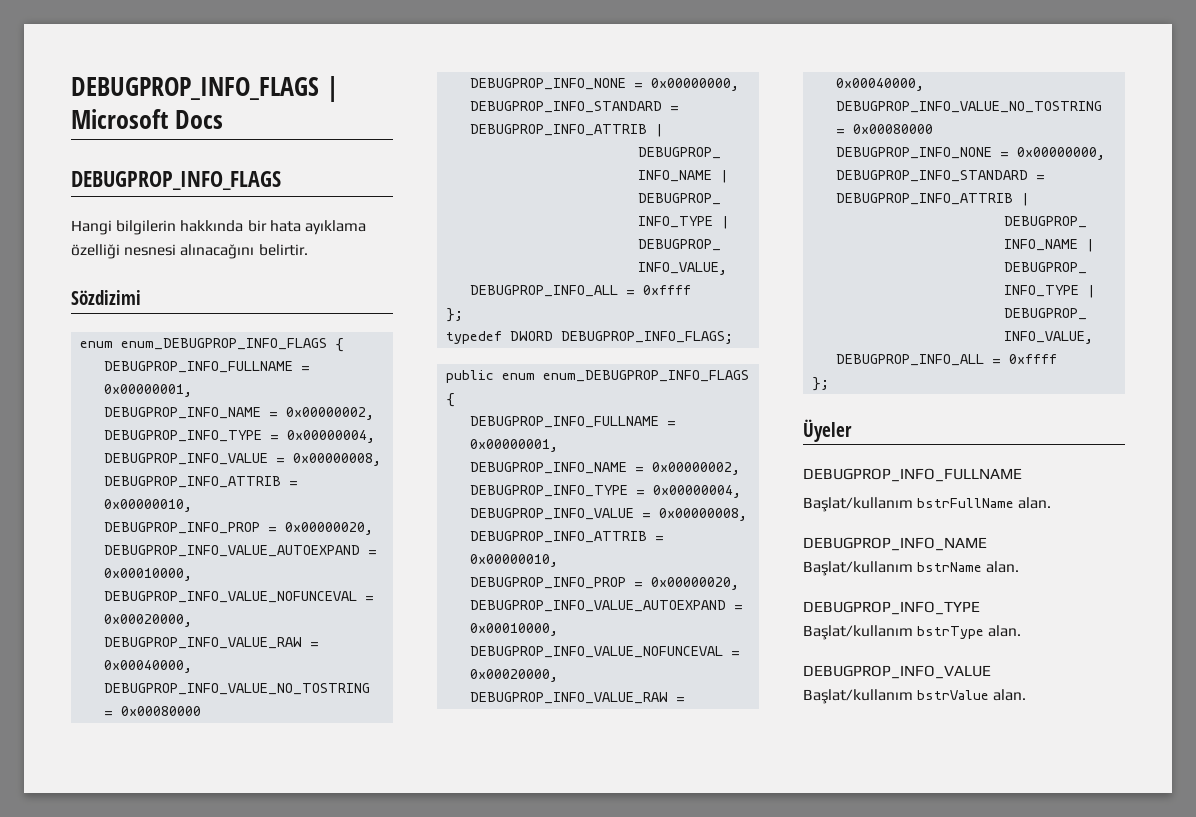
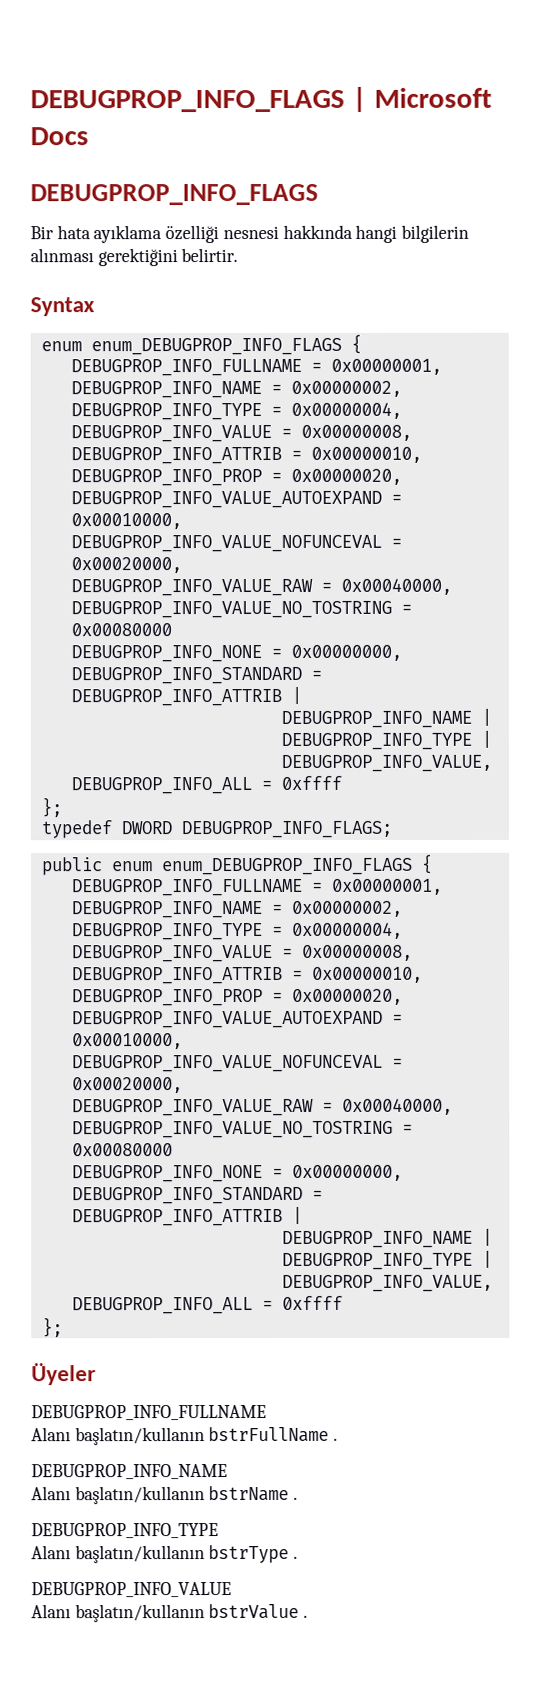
- Hangi bilgilerin hakkında bir hata ayıklama özelliği nesnesi alınacağını belirtir.
+ Bir hata ayıklama özelliği nesnesi hakkında hangi bilgilerin alınması gerektiğini belirtir.
- Sözdizimi
+ Syntax
- Başlat/kullanım bstrFullName alan.
+ Alanı başlatın/kullanın bstrFullName .
  DEBUGPROP_INFO_NAME
- Başlat/kullanım bstrName alan.
+ Alanı başlatın/kullanın bstrName .
  DEBUGPROP_INFO_TYPE
- Başlat/kullanım bstrType alan.
+ Alanı başlatın/kullanın bstrType .
  DEBUGPROP_INFO_VALUE
- Başlat/kullanım bstrValue alan.
+ Alanı başlatın/kullanın bstrValue .

